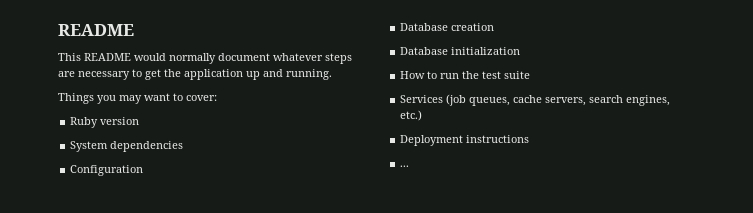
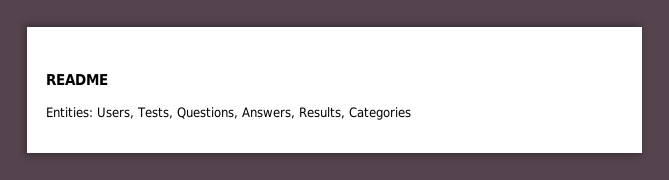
- This README would normally document whatever steps are necessary to get the application up and running.
- Things you may want to cover:
- Ruby version
- System dependencies
- Configuration
- Database creation
- Database initialization
- How to run the test suite
- Services (job queues, cache servers, search engines, etc.)
- Deployment instructions
- ...
+ Entities: Users, Tests, Questions, Answers, Results, Categories

